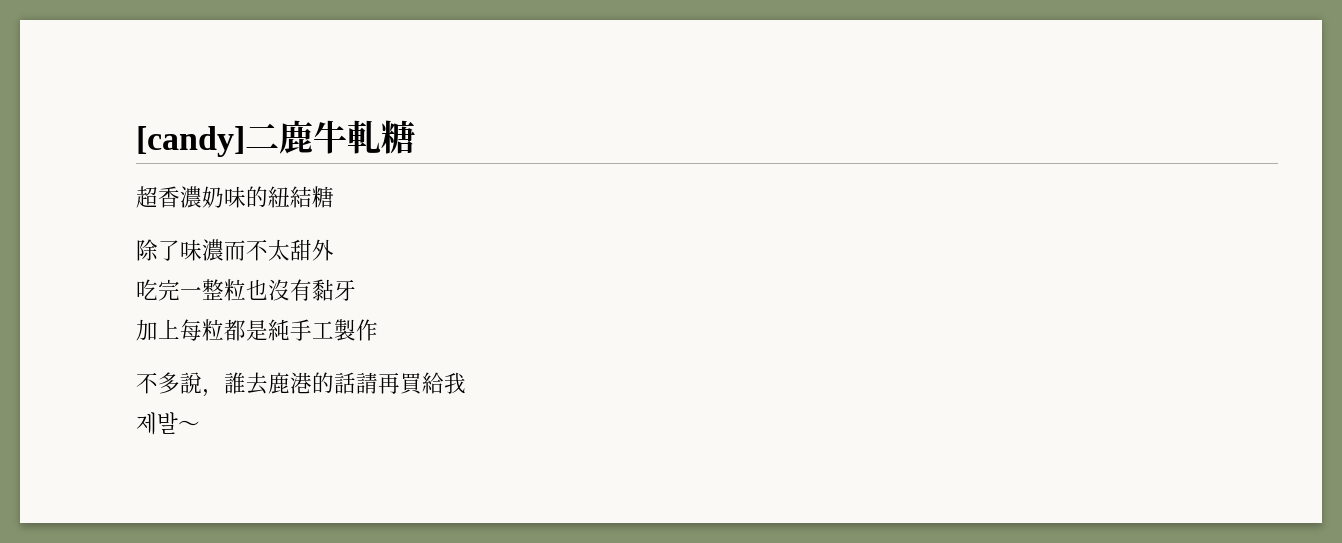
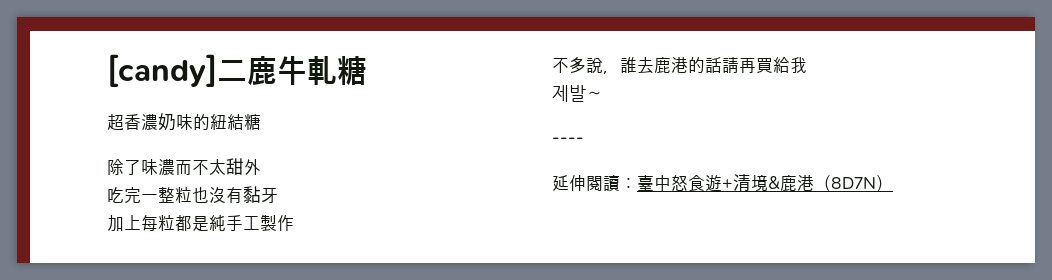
+ ----
+ 延伸閱讀：臺中怒食遊+清境&鹿港（8D7N）

